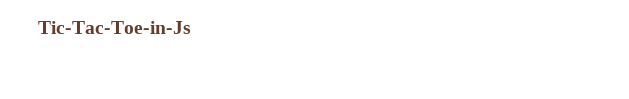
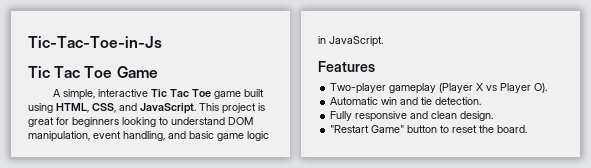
+ Tic Tac Toe Game
+ A simple, interactive Tic Tac Toe game built using HTML, CSS, and JavaScript. This project is great for beginners looking to understand DOM manipulation, event handling, and basic game logic in JavaScript.
+ Features
+ Two-player gameplay (Player X vs Player O).
+ Automatic win and tie detection.
+ Fully responsive and clean design.
+ "Restart Game" button to reset the board.

